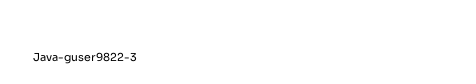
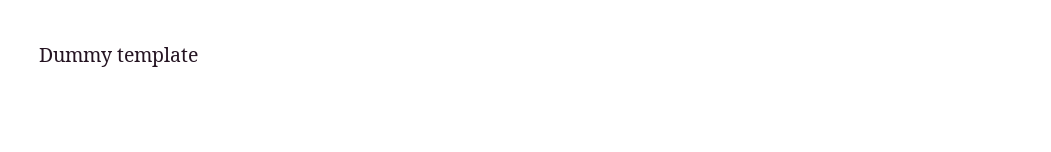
- Java-guser9822-3
+ Dummy template

